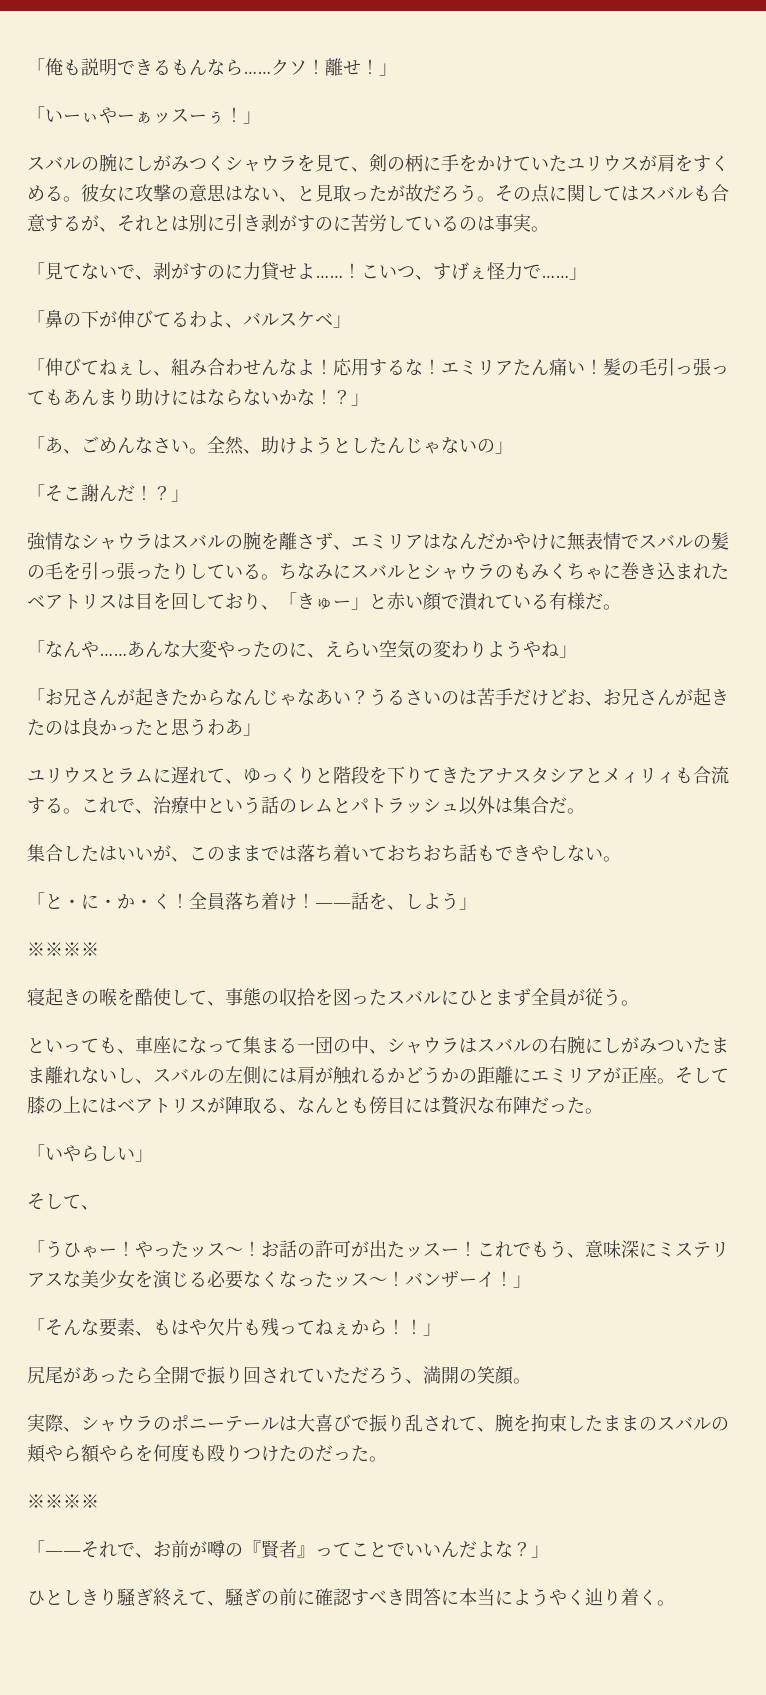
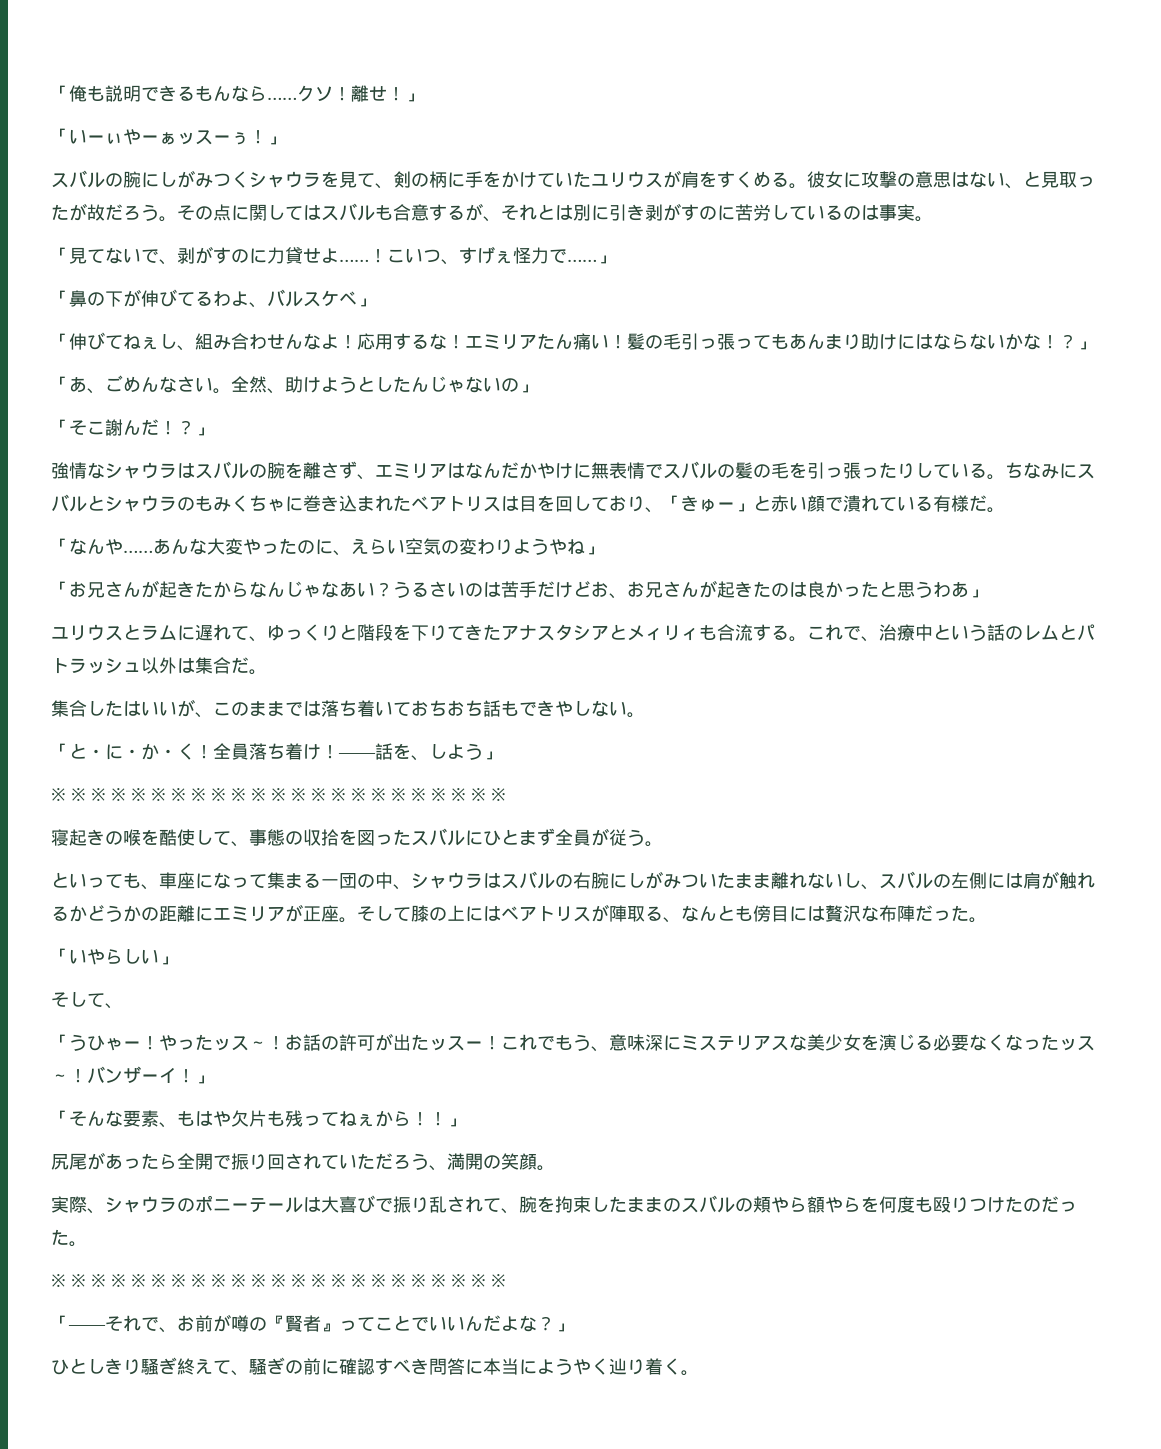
  ――話を、しよう」
- ※※※※
+ ※ ※ ※ ※ ※ ※ ※ ※ ※ ※ ※ ※ ※ ※ ※ ※ ※ ※ ※ ※ ※ ※ ※
  実際、シャウラのポニーテールは大喜びで振り乱されて、腕を拘束したままのスバルの頬やら額やらを何度も殴りつけたのだった。
- ※※※※
+ ※ ※ ※ ※ ※ ※ ※ ※ ※ ※ ※ ※ ※ ※ ※ ※ ※ ※ ※ ※ ※ ※ ※

